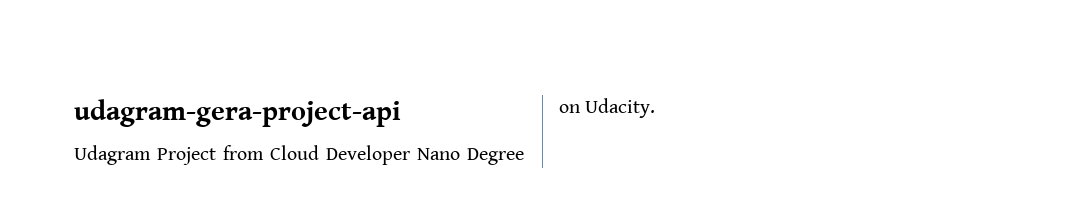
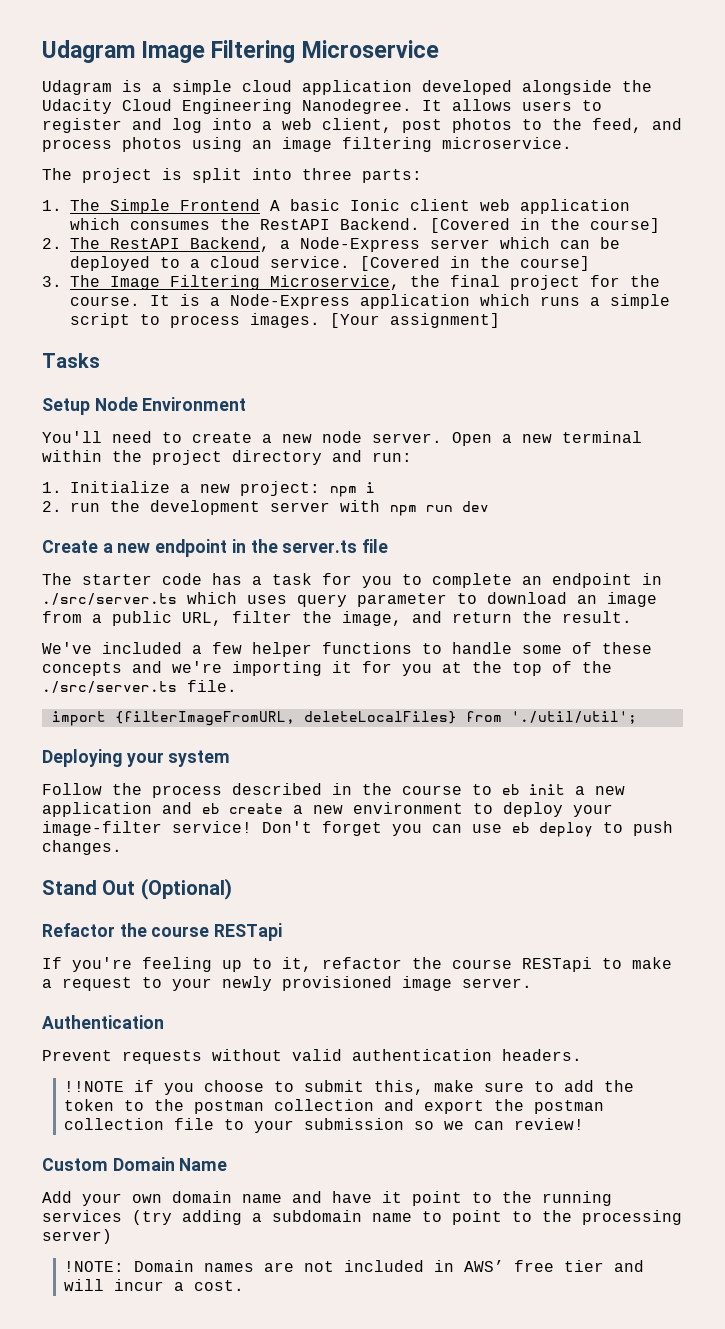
- udagram-gera-project-api
- Udagram Project from Cloud Developer Nano Degree on Udacity.
+ Udagram Image Filtering Microservice
+ Udagram is a simple cloud application developed alongside the Udacity Cloud Engineering Nanodegree. It allows users to register and log into a web client, post photos to the feed, and process photos using an image filtering microservice.
+ The project is split into three parts:
+ 1. The Simple Frontend A basic Ionic client web application which consumes the RestAPI Backend. [Covered in the course]
+ 2. The RestAPI Backend, a Node-Express server which can be deployed to a cloud service. [Covered in the course]
+ 3. The Image Filtering Microservice, the final project for the course. It is a Node-Express application which runs a simple script to process images. [Your assignment]
+ Tasks
+ Setup Node Environment
+ You'll need to create a new node server. Open a new terminal within the project directory and run:
+ 1. Initialize a new project: npm i
+ 2. run the development server with npm run dev
+ Create a new endpoint in the server.ts file
+ The starter code has a task for you to complete an endpoint in ./src/server.ts which uses query parameter to download an image from a public URL, filter the image, and return the result.
+ We've included a few helper functions to handle some of these concepts and we're importing it for you at the top of the ./src/server.ts file.
+ import {filterImageFromURL, deleteLocalFiles} from './util/util';
+ Deploying your system
+ Follow the process described in the course to eb init a new application and eb create a new environment to deploy your image-filter service! Don't forget you can use eb deploy to push changes.
+ Stand Out (Optional)
+ Refactor the course RESTapi
+ If you're feeling up to it, refactor the course RESTapi to make a request to your newly provisioned image server.
+ Authentication
+ Prevent requests without valid authentication headers.
+ !!NOTE if you choose to submit this, make sure to add the token to the postman collection and export the postman collection file to your submission so we can review!
+ Custom Domain Name
+ Add your own domain name and have it point to the running services (try adding a subdomain name to point to the processing server)
+ !NOTE: Domain names are not included in AWS’ free tier and will incur a cost.

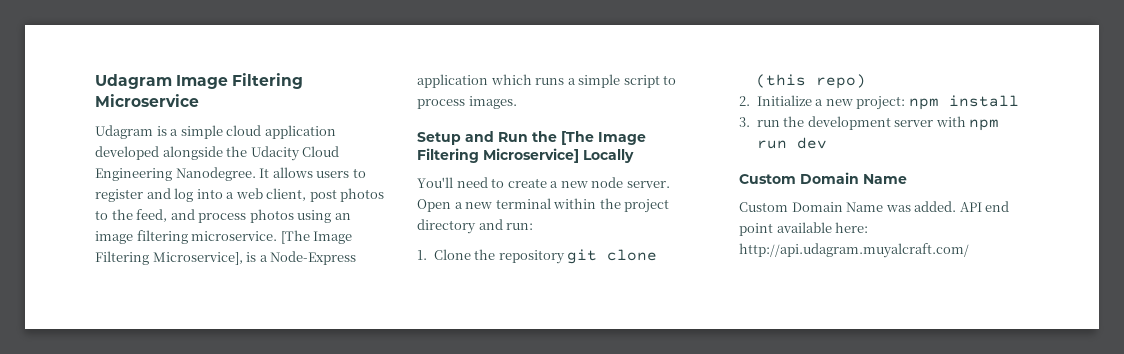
- It allows users to register and log into a web client, post photos to the feed, and process photos using an image filtering microservice.
- The project is split into three parts:
- 1. The Simple Frontend A basic Ionic client web application which consumes the RestAPI Backend. [Covered in the course]
- 2. The RestAPI Backend, a Node-Express server which can be deployed to a cloud service. [Covered in the course]
- 3. The Image Filtering Microservice, the final project for the course. It is a Node-Express application which runs a simple script to process images. [Your assignment]
- Tasks
- Setup Node Environment
+ It allows users to register and log into a web client, post photos to the feed, and process photos using an image filtering microservice. [The Image Filtering Microservice], is a Node-Express application which runs a simple script to process images.
+ Setup and Run the [The Image Filtering Microservice] Locally
- 1. Initialize a new project: npm i
- 2. run the development server with npm run dev
- Create a new endpoint in the server.ts file
- The starter code has a task for you to complete an endpoint in ./src/server.ts which uses query parameter to download an image from a public URL, filter the image, and return the result.
- We've included a few helper functions to handle some of these concepts and we're importing it for you at the top of the ./src/server.ts file.
- import {filterImageFromURL, deleteLocalFiles} from './util/util';
- Deploying your system
- Follow the process described in the course to eb init a new application and eb create a new environment to deploy your image-filter service! Don't forget you can use eb deploy to push changes.
- Stand Out (Optional)
- Refactor the course RESTapi
- If you're feeling up to it, refactor the course RESTapi to make a request to your newly provisioned image server.
- Authentication
- Prevent requests without valid authentication headers.
- !!NOTE if you choose to submit this, make sure to add the token to the postman collection and export the postman collection file to your submission so we can review!
+ 1. Clone the repository git clone (this repo)
+ 2. Initialize a new project: npm install
+ 3. run the development server with npm run dev
  Custom Domain Name
- Add your own domain name and have it point to the running services (try adding a subdomain name to point to the processing server)
- !NOTE: Domain names are not included in AWS’ free tier and will incur a cost.
+ Custom Domain Name was added. API end point available here: http://api.udagram.muyalcraft.com/

